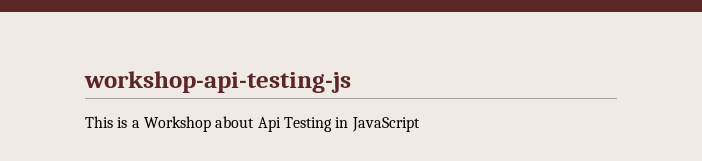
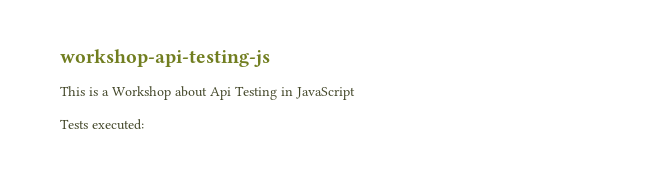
+ Tests executed:

